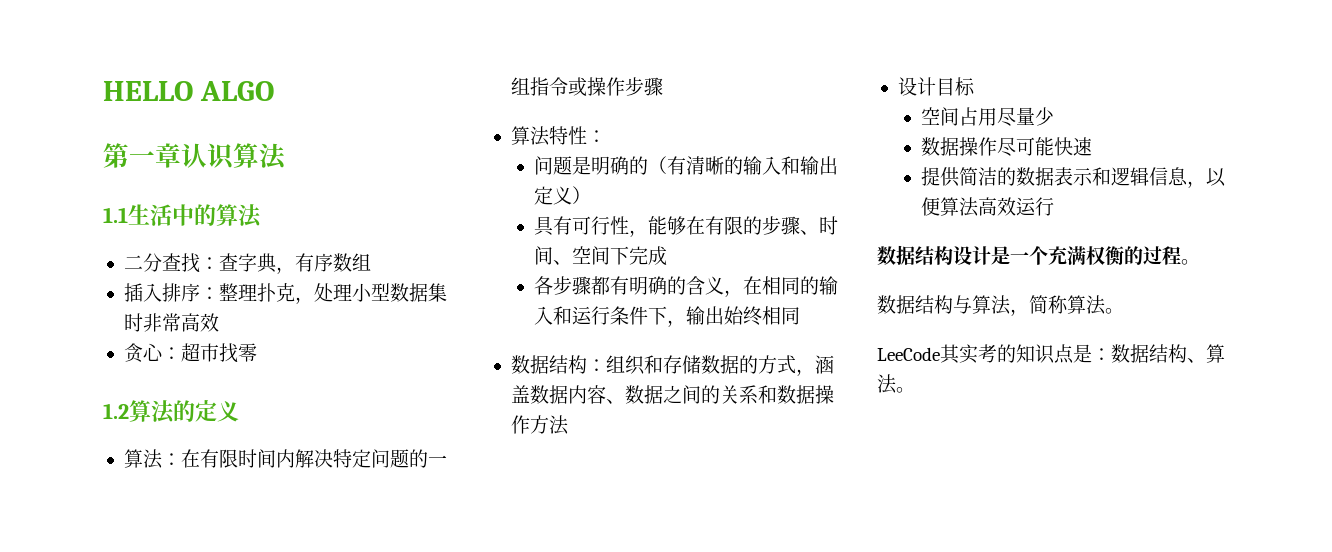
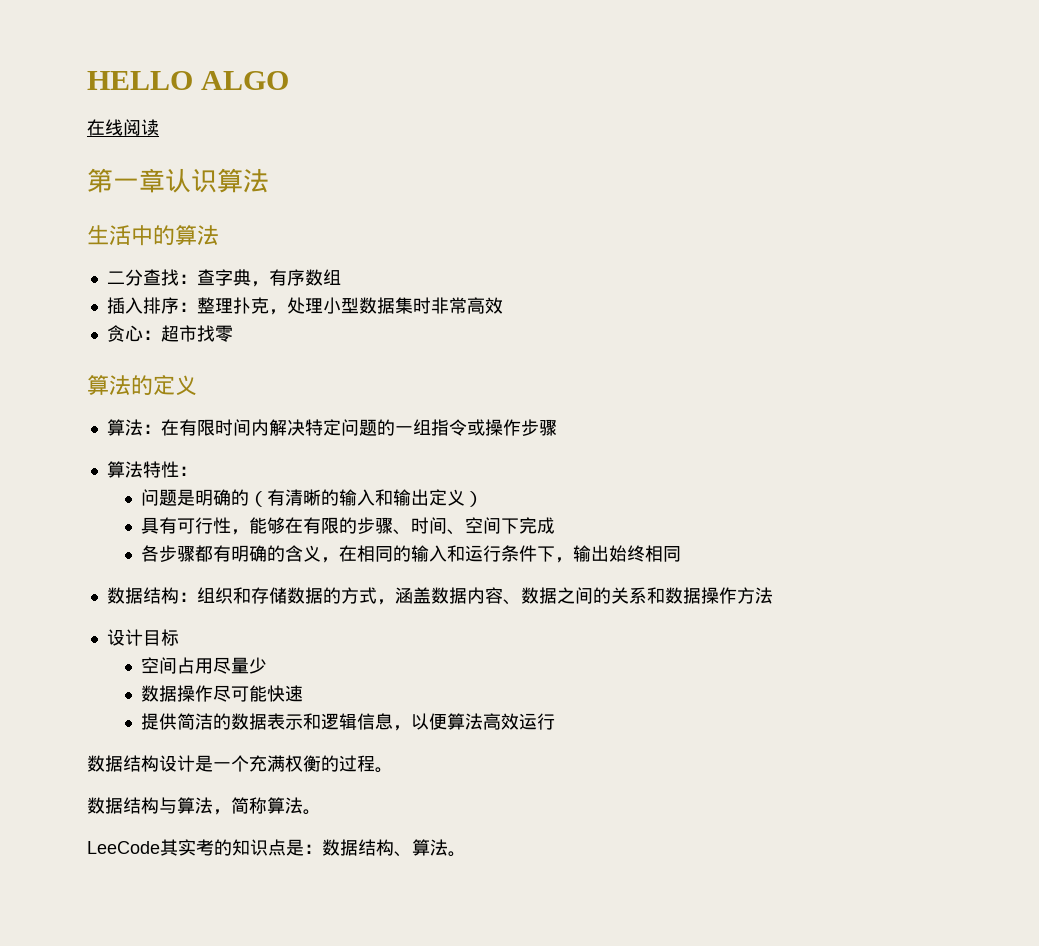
+ 在线阅读
- 1.1生活中的算法
+ 生活中的算法
- 1.2算法的定义
+ 算法的定义

